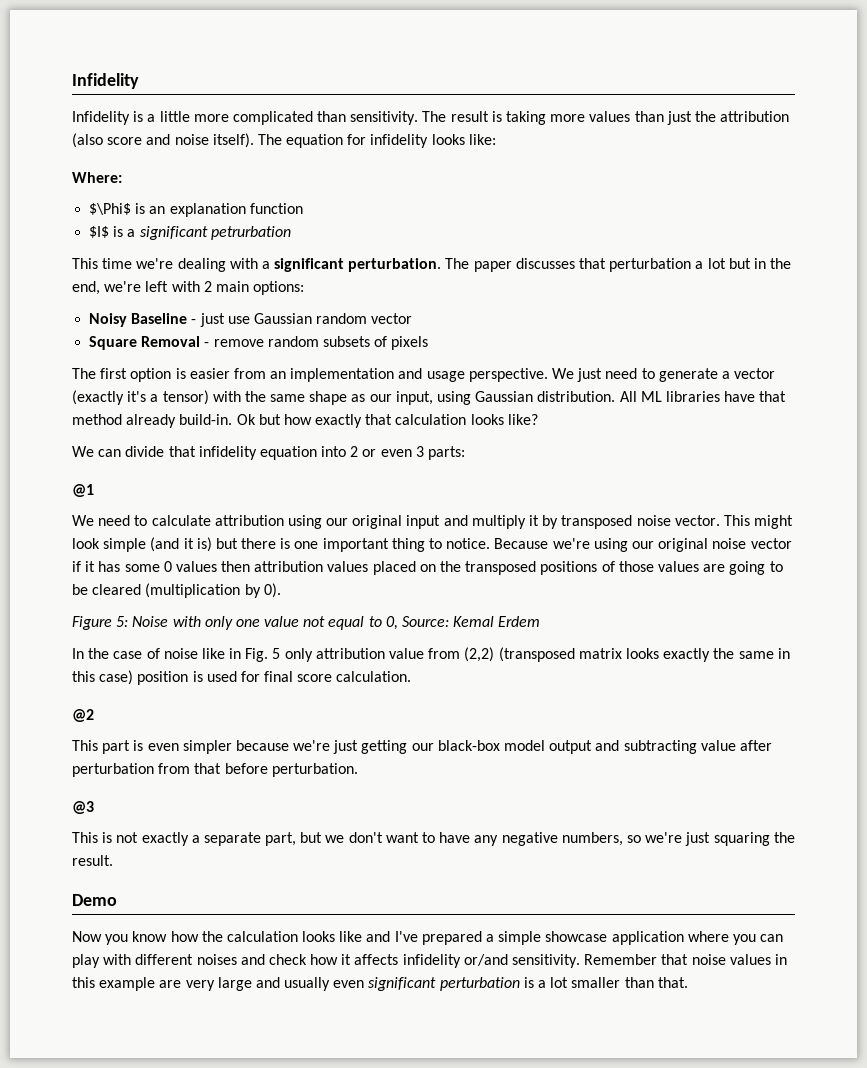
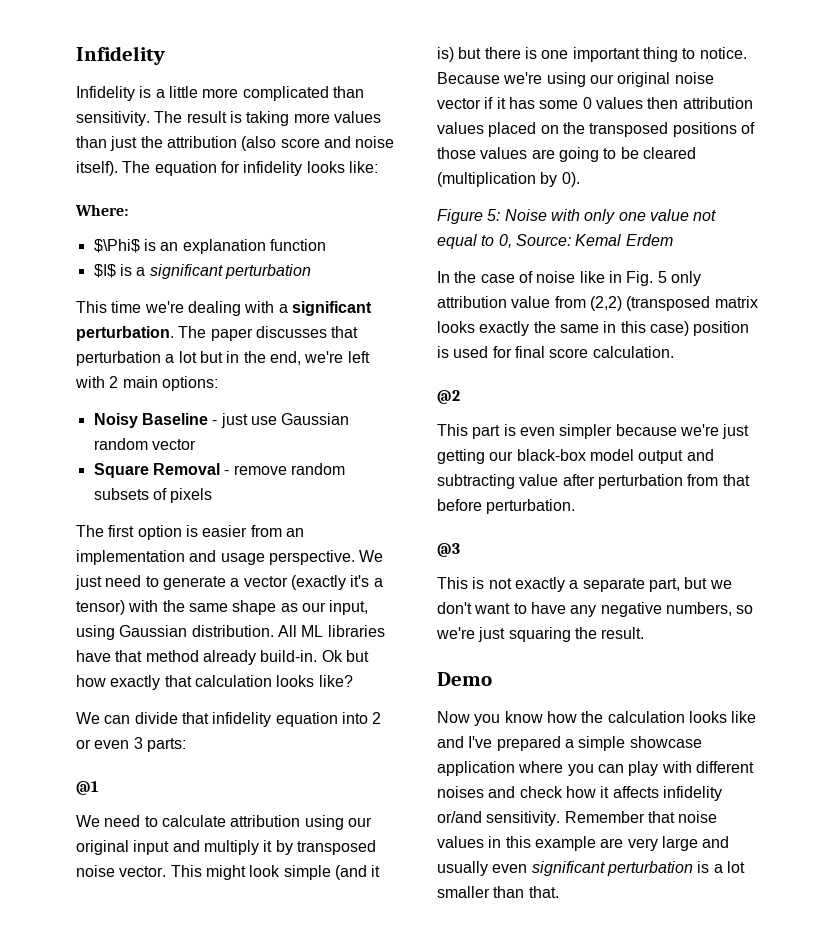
- $I$ is a significant petrurbation
+ $I$ is a significant perturbation

